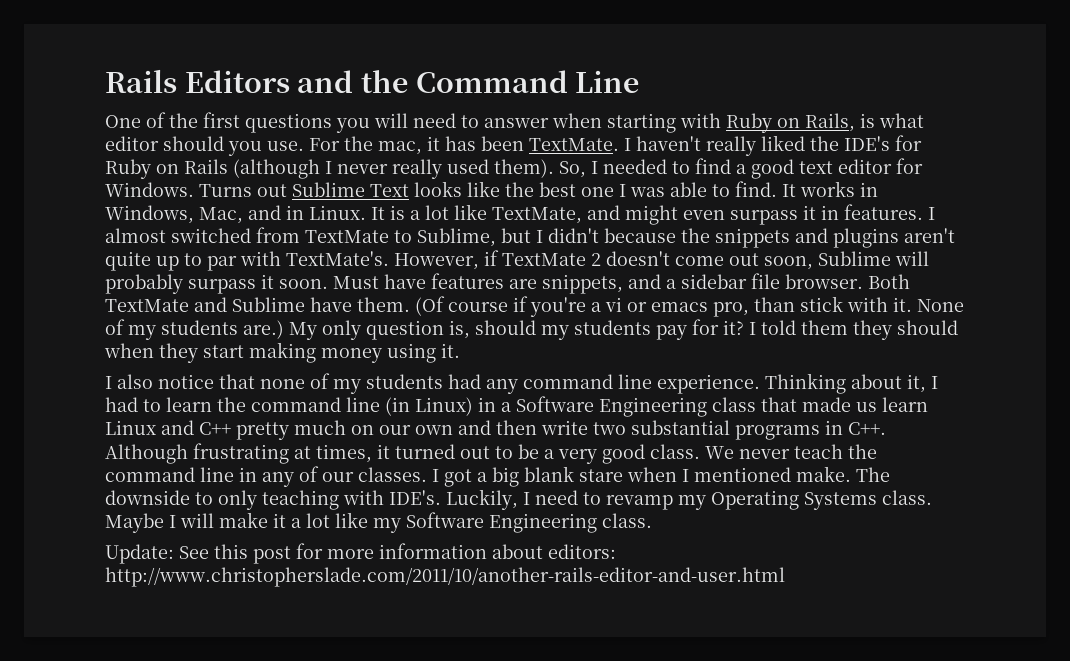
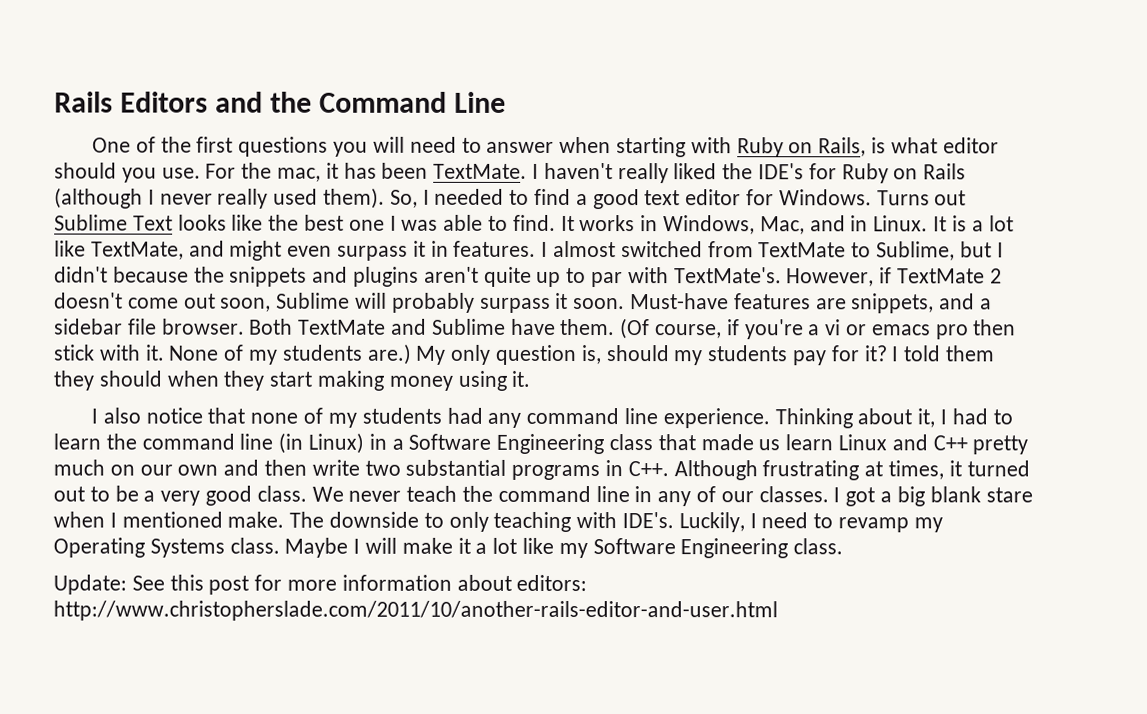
- Must have features are snippets, and a sidebar file browser.
+ Must-have features are snippets, and a sidebar file browser.
- (Of course if you're a vi or emacs pro, than stick with it.
+ (Of course, if you're a vi or emacs pro then stick with it.

